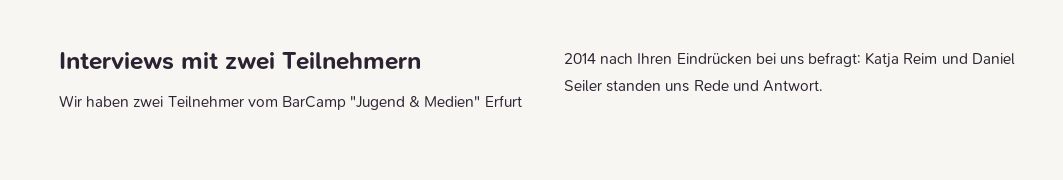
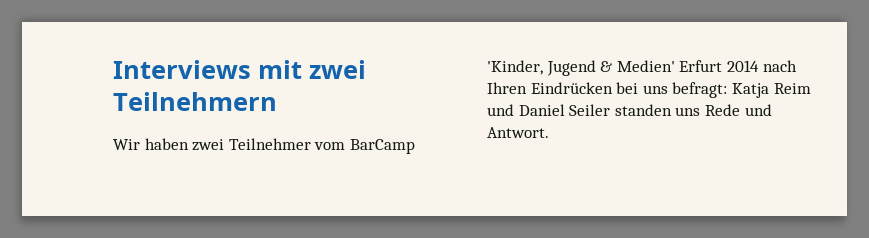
- Wir haben zwei Teilnehmer vom BarCamp "Jugend & Medien" Erfurt 2014 nach Ihren Eindrücken bei uns befragt: Katja Reim und Daniel Seiler standen uns Rede und Antwort.
+ Wir haben zwei Teilnehmer vom BarCamp 'Kinder, Jugend & Medien' Erfurt 2014 nach Ihren Eindrücken bei uns befragt: Katja Reim und Daniel Seiler standen uns Rede und Antwort.

